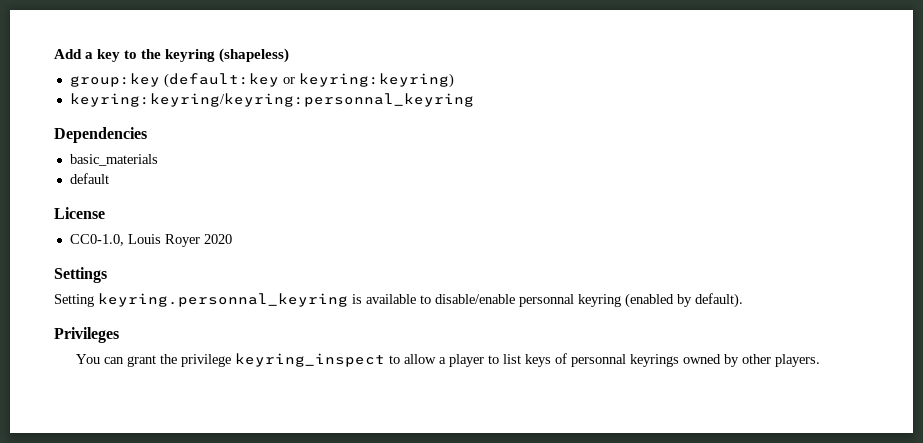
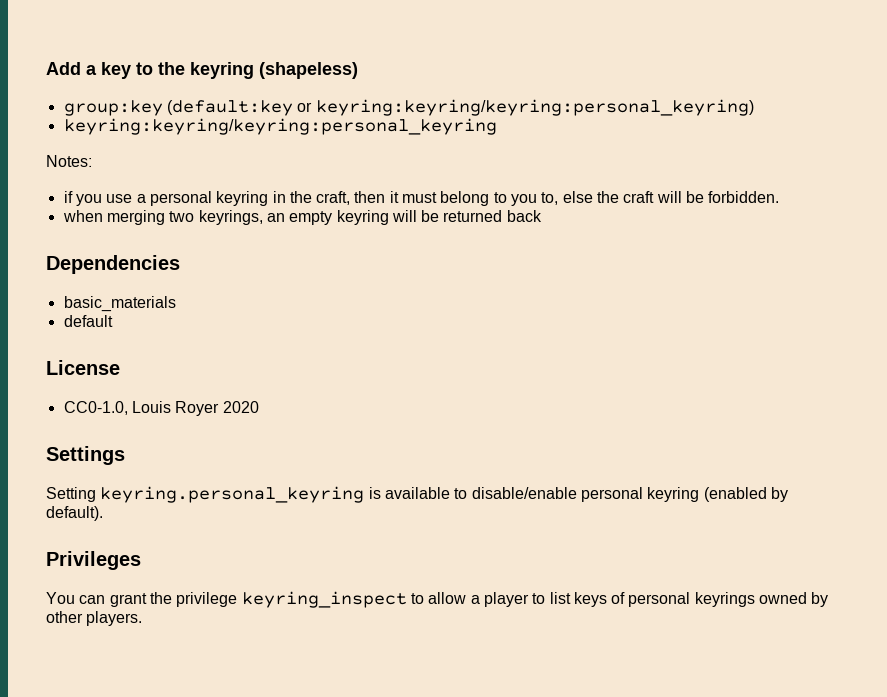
- group:key (default:key or keyring:keyring)
- keyring:keyring/keyring:personnal_keyring
+ group:key (default:key or keyring:keyring/keyring:personal_keyring)
+ keyring:keyring/keyring:personal_keyring
+ Notes:
+ if you use a personal keyring in the craft, then it must belong to you to, else the craft will be forbidden.
+ when merging two keyrings, an empty keyring will be returned back
- Setting keyring.personnal_keyring is available to disable/enable personnal keyring (enabled by default).
+ Setting keyring.personal_keyring is available to disable/enable personal keyring (enabled by default).
- You can grant the privilege keyring_inspect to allow a player to list keys of personnal keyrings owned by other players.
+ You can grant the privilege keyring_inspect to allow a player to list keys of personal keyrings owned by other players.

